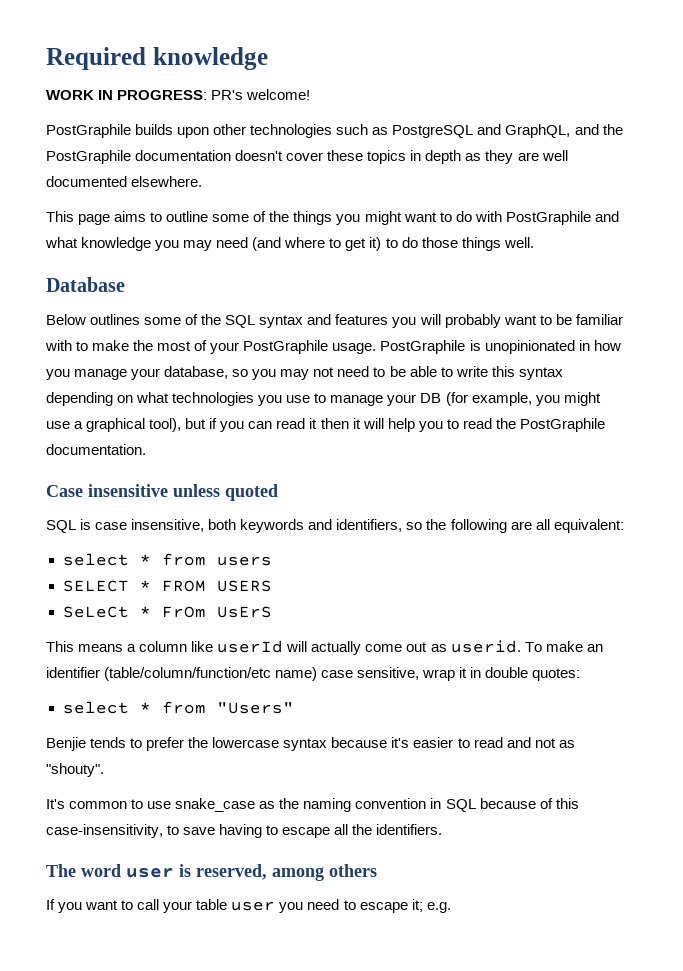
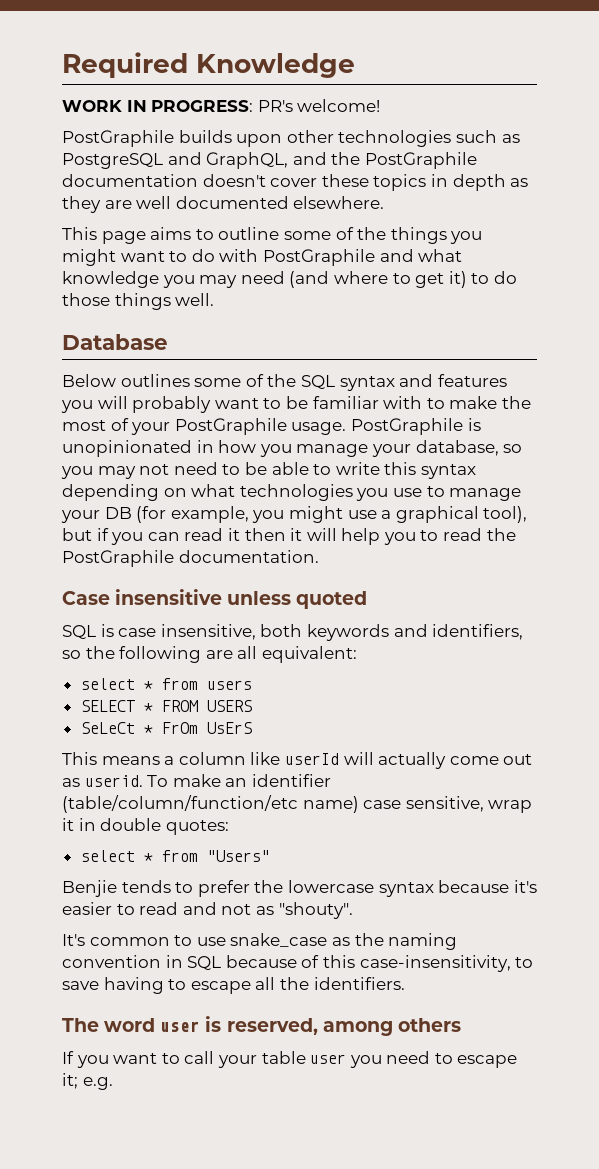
- Required knowledge
+ Required Knowledge

